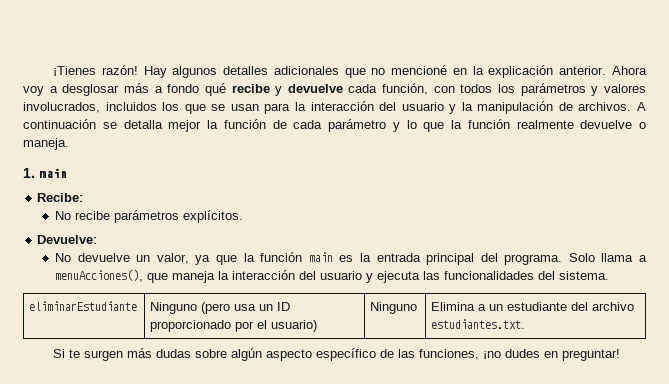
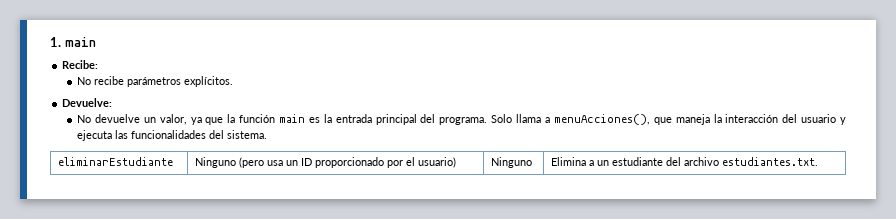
- ¡Tienes razón! Hay algunos detalles adicionales que no mencioné en la explicación anterior. Ahora voy a desglosar más a fondo qué recibe y devuelve cada función, con todos los parámetros y valores involucrados, incluidos los que se usan para la interacción del usuario y la manipulación de archivos. A continuación se detalla mejor la función de cada parámetro y lo que la función realmente devuelve o maneja.
- Si te surgen más dudas sobre algún aspecto específico de las funciones, ¡no dudes en preguntar!

